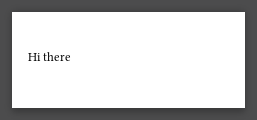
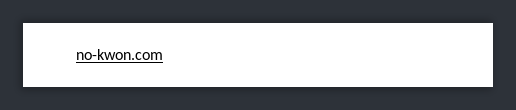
- Hi there
+ no-kwon.com

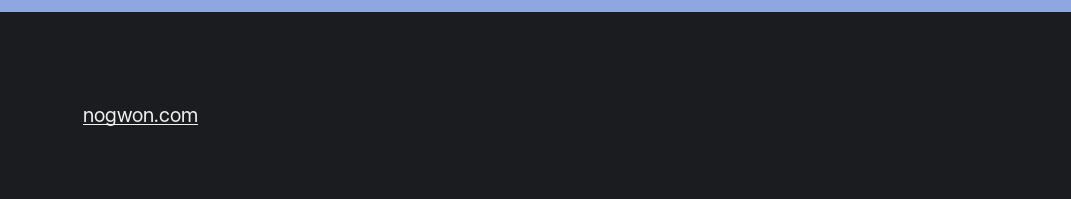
- no-kwon.com
+ nogwon.com

